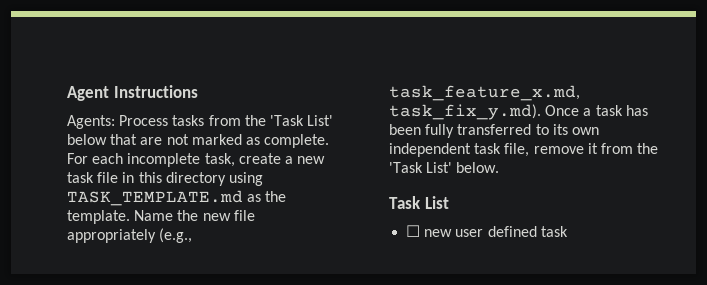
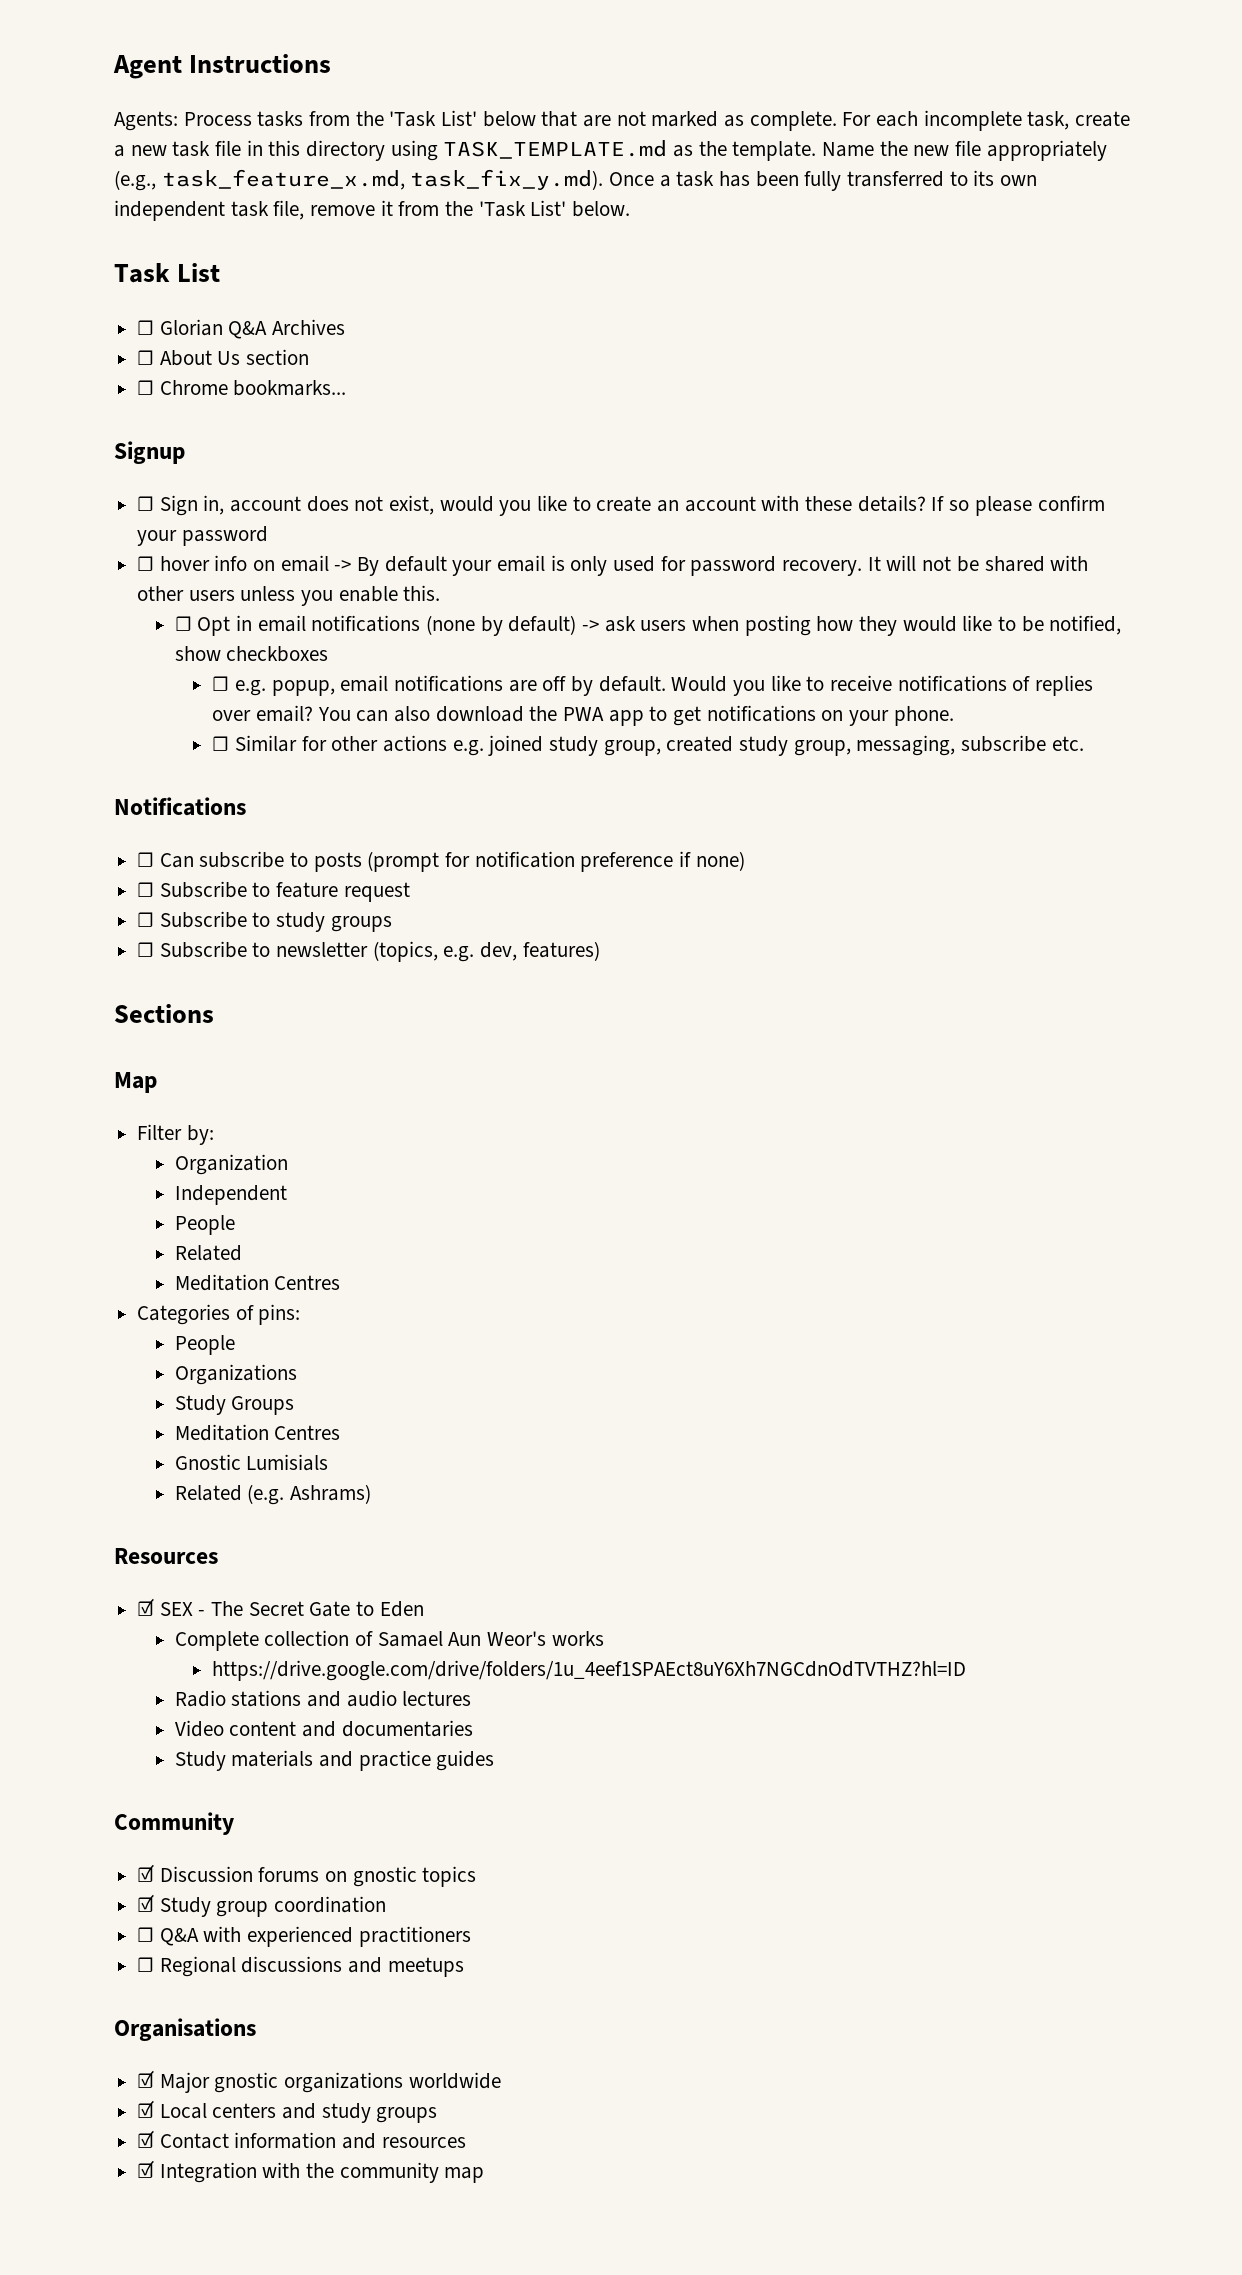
- ☐ new user defined task
+ ☐ Glorian Q&A Archives
+ ☐ About Us section
+ ☐ Chrome bookmarks...
+ Signup
+ ☐ Sign in, account does not exist, would you like to create an account with these details? If so please confirm your password
+ ☐ hover info on email -> By default your email is only used for password recovery. It will not be shared with other users unless you enable this.
+ ☐ Opt in email notifications (none by default) -> ask users when posting how they would like to be notified, show checkboxes
+ ☐ e.g. popup, email notifications are off by default. Would you like to receive notifications of replies over email? You can also download the PWA app to get notifications on your phone.
+ ☐ Similar for other actions e.g. joined study group, created study group, messaging, subscribe etc.
+ Notifications
+ ☐ Can subscribe to posts (prompt for notification preference if none)
+ ☐ Subscribe to feature request
+ ☐ Subscribe to study groups
+ ☐ Subscribe to newsletter (topics, e.g. dev, features)
+ Sections
+ Map
+ Filter by:
+ Organization
+ Independent
+ People
+ Related
+ Meditation Centres
+ Categories of pins:
+ People
+ Organizations
+ Study Groups
+ Meditation Centres
+ Gnostic Lumisials
+ Related (e.g. Ashrams)
+ Resources
+ ☑ SEX - The Secret Gate to Eden
+ Complete collection of Samael Aun Weor's works
+ https://drive.google.com/drive/folders/1u_4eef1SPAEct8uY6Xh7NGCdnOdTVTHZ?hl=ID
+ Radio stations and audio lectures
+ Video content and documentaries
+ Study materials and practice guides
+ Community
+ ☑ Discussion forums on gnostic topics
+ ☑ Study group coordination
+ ☐ Q&A with experienced practitioners
+ ☐ Regional discussions and meetups
+ Organisations
+ ☑ Major gnostic organizations worldwide
+ ☑ Local centers and study groups
+ ☑ Contact information and resources
+ ☑ Integration with the community map

